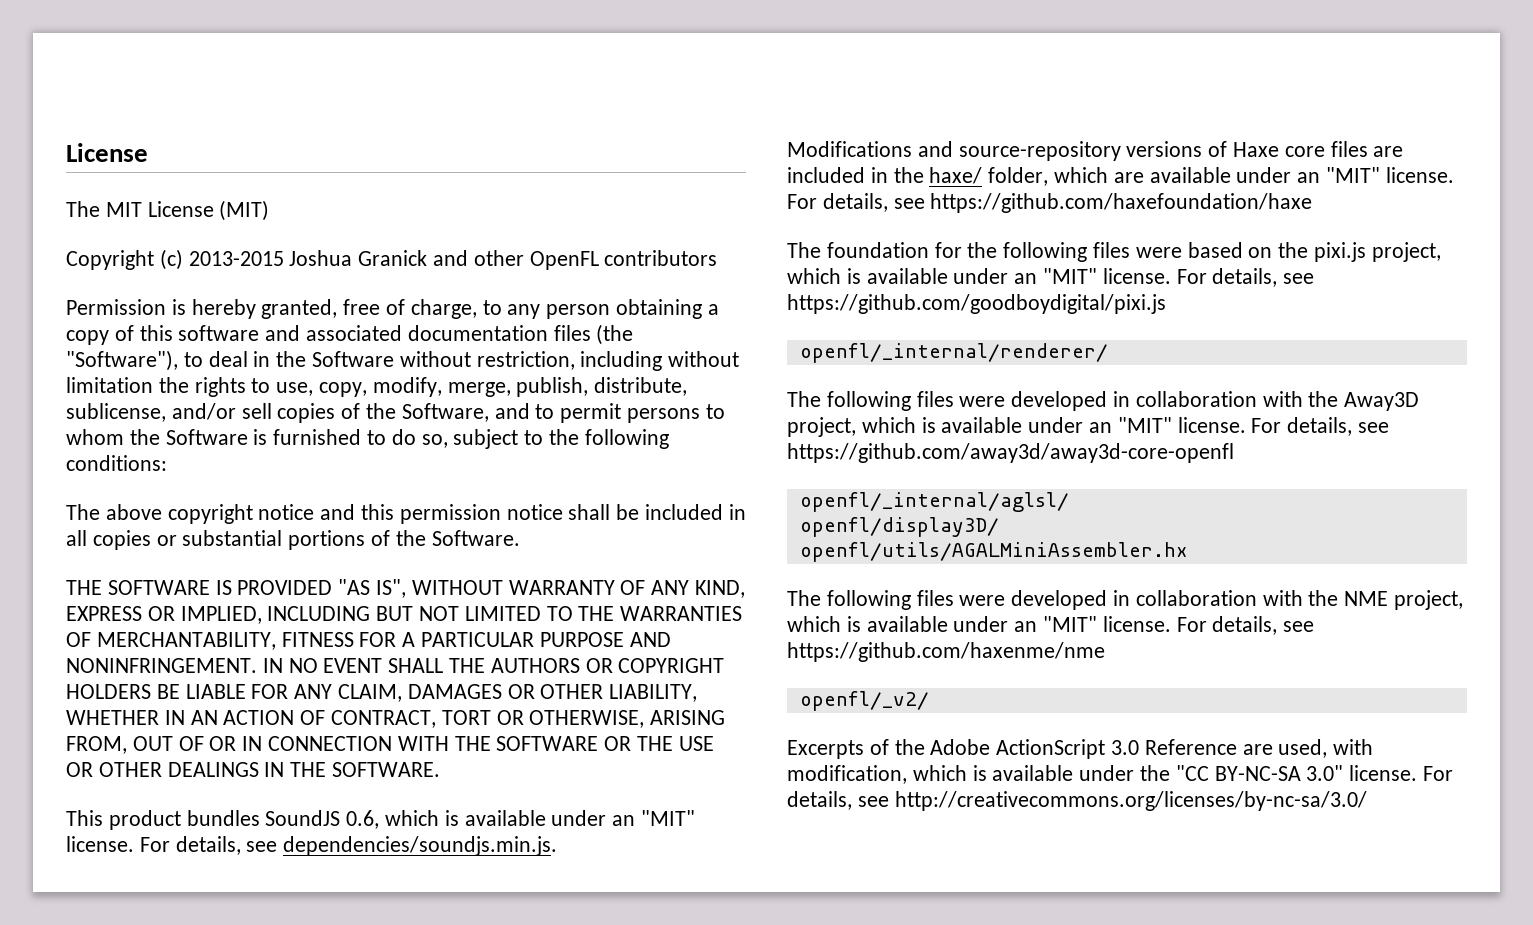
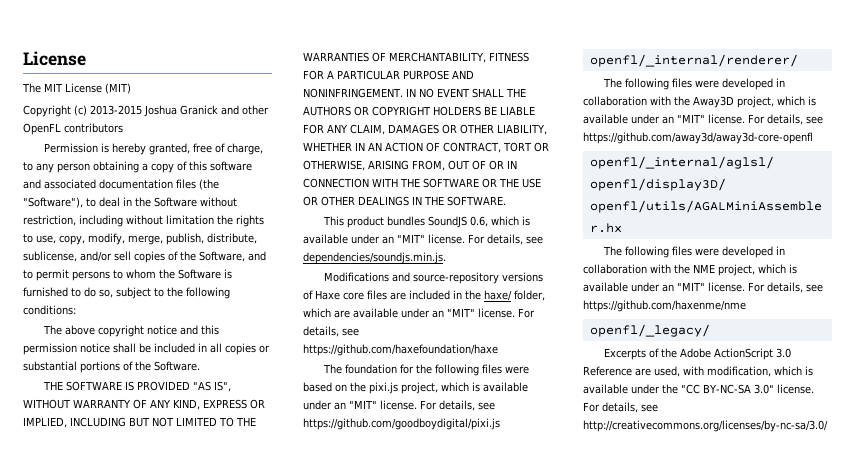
- openfl/_v2/
+ openfl/_legacy/

